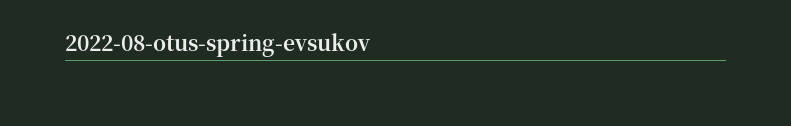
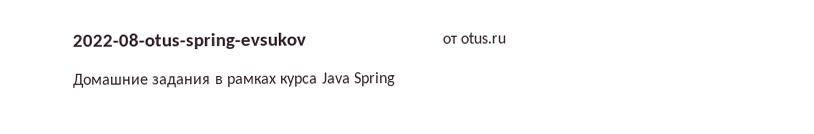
+ Домашние задания в рамках курса Java Spring от otus.ru

